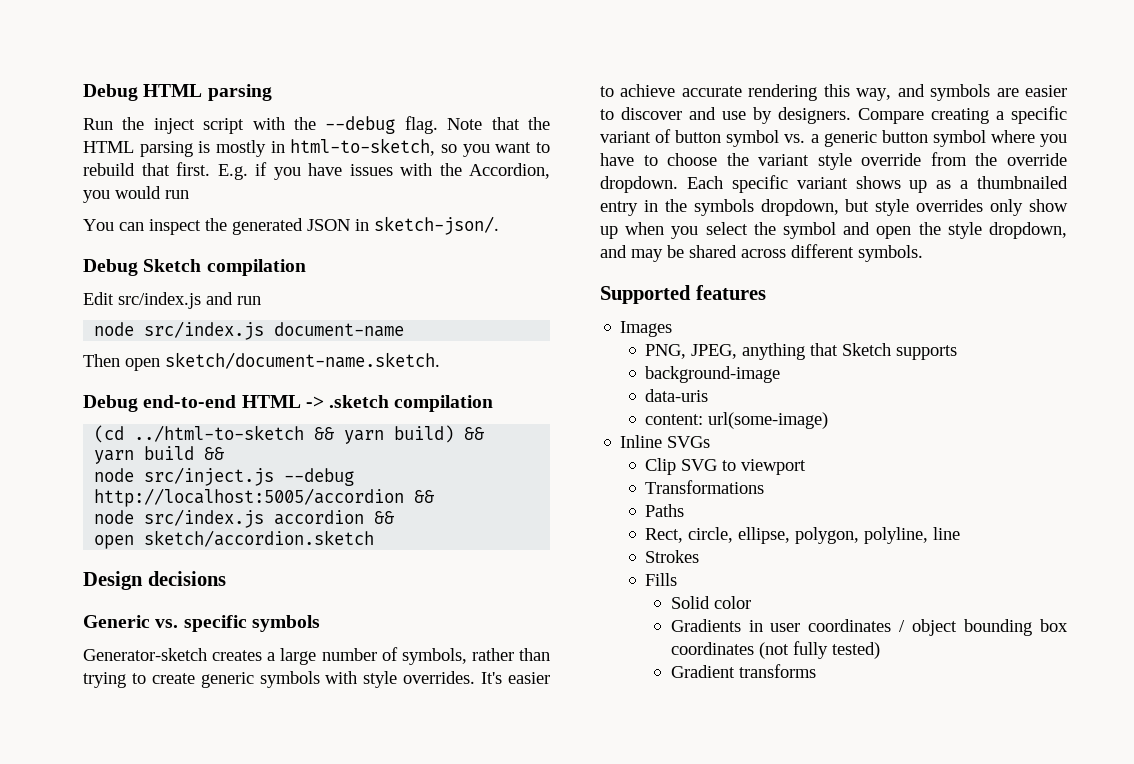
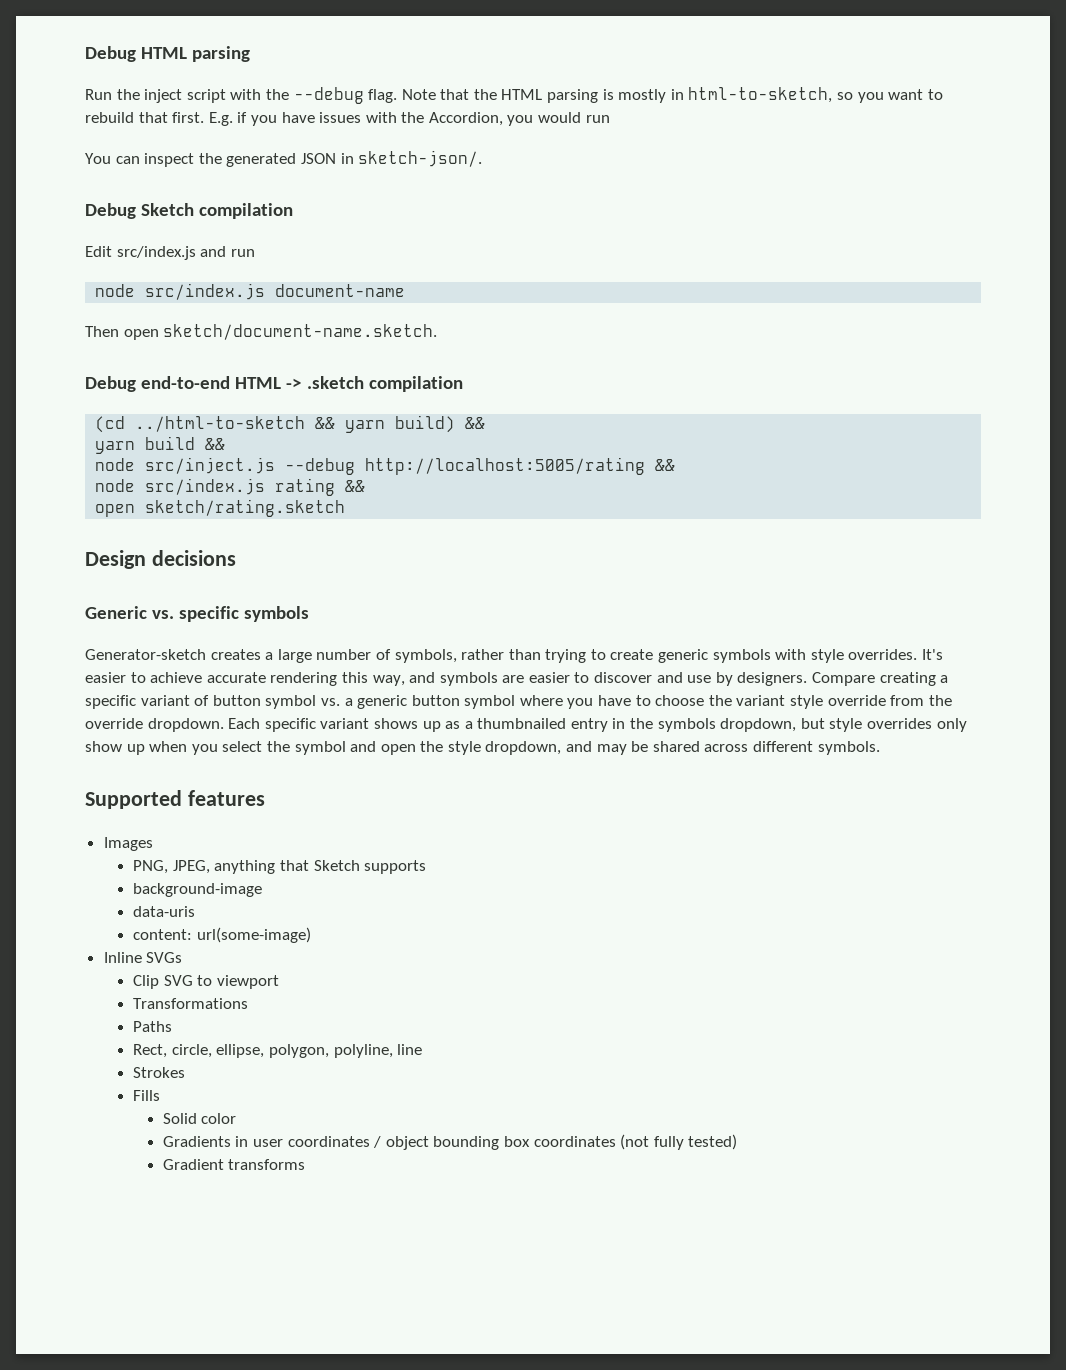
- node src/inject.js --debug http://localhost:5005/accordion &&
+ node src/inject.js --debug http://localhost:5005/rating &&
- node src/index.js accordion &&
+ node src/index.js rating &&
- open sketch/accordion.sketch
+ open sketch/rating.sketch

